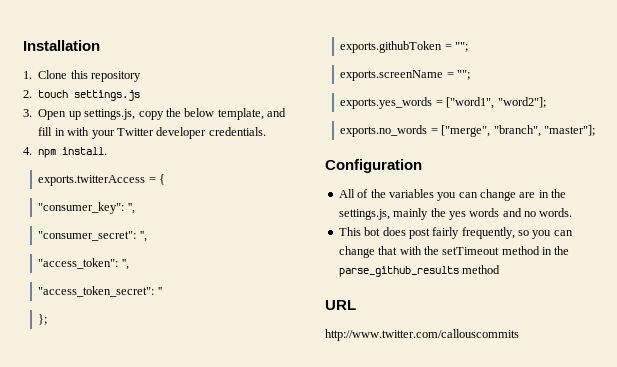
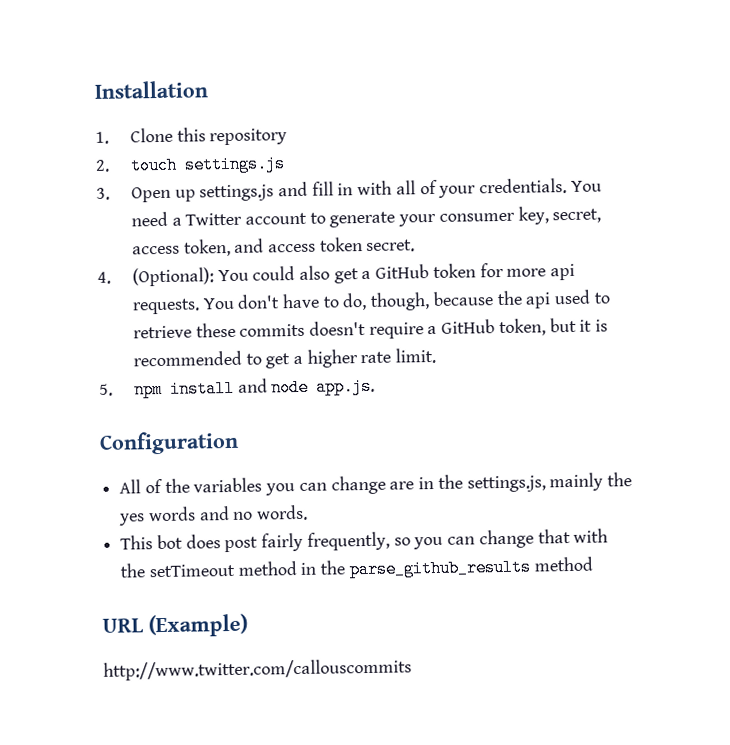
- 3. Open up settings.js, copy the below template, and fill in with your Twitter developer credentials.
- 4. npm install.
- exports.twitterAccess = {
- "consumer_key": '',
- "consumer_secret": '',
- "access_token": '',
- "access_token_secret": ''
- };
- exports.githubToken = "";
- exports.screenName = "";
- exports.yes_words = ["word1", "word2"];
- exports.no_words = ["merge", "branch", "master"];
+ 3. Open up settings.js and fill in with all of your credentials. You need a Twitter account to generate your consumer key, secret, access token, and access token secret.
+ 4. (Optional): You could also get a GitHub token for more api requests. You don't have to do, though, because the api used to retrieve these commits doesn't require a GitHub token, but it is recommended to get a higher rate limit.
+ 5. npm install and node app.js.
- URL
+ URL (Example)

